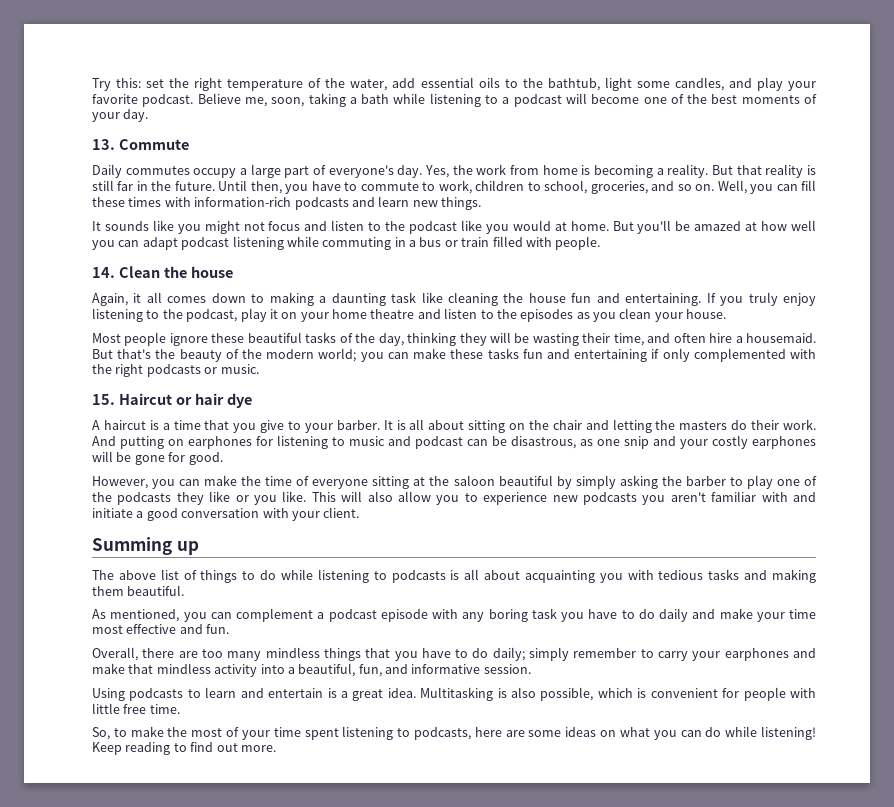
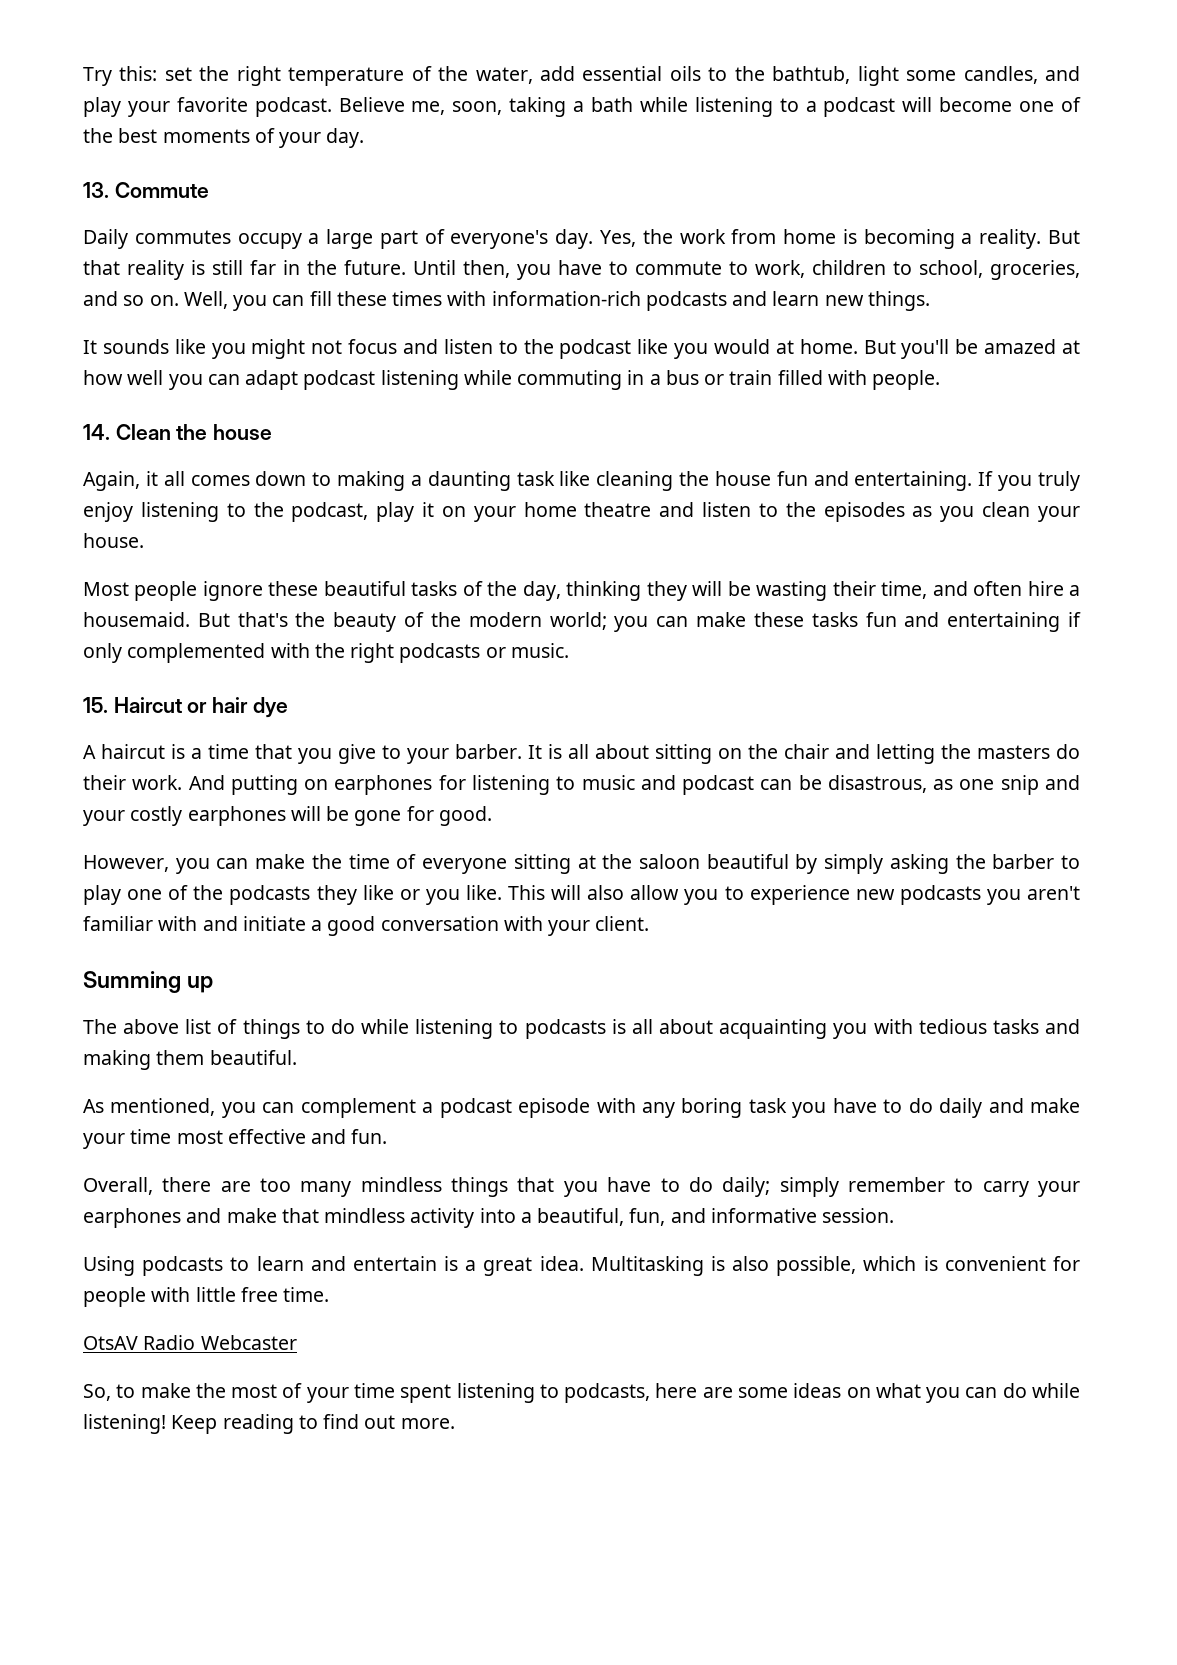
+ OtsAV Radio Webcaster

